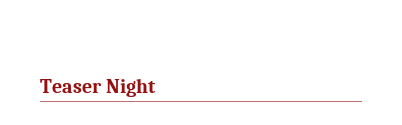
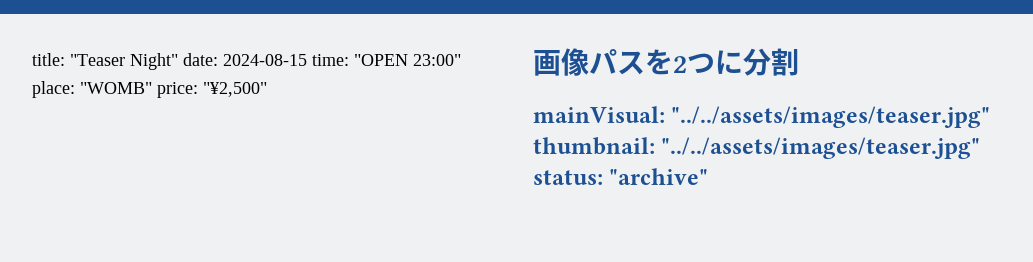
- Teaser Night
+ title: "Teaser Night" date: 2024-08-15 time: "OPEN 23:00" place: "WOMB" price: "¥2,500"
+ 画像パスを2つに分割
+ mainVisual: "../../assets/images/teaser.jpg" thumbnail: "../../assets/images/teaser.jpg" status: "archive"

